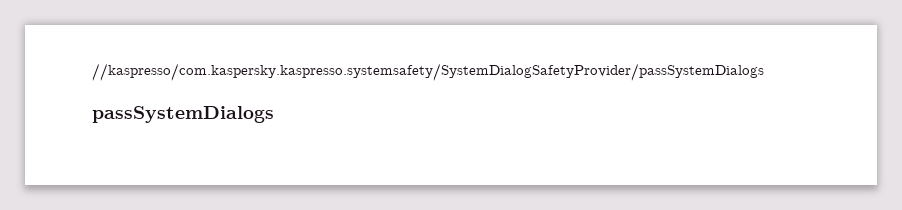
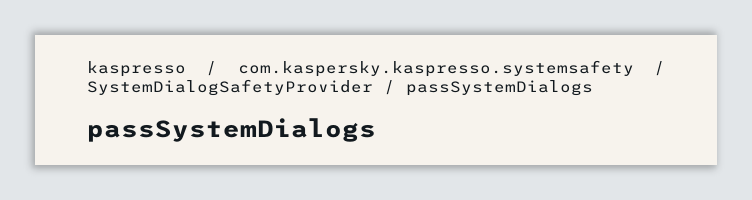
- //kaspresso/com.kaspersky.kaspresso.systemsafety/SystemDialogSafetyProvider/passSystemDialogs
+ kaspresso / com.kaspersky.kaspresso.systemsafety / SystemDialogSafetyProvider / passSystemDialogs

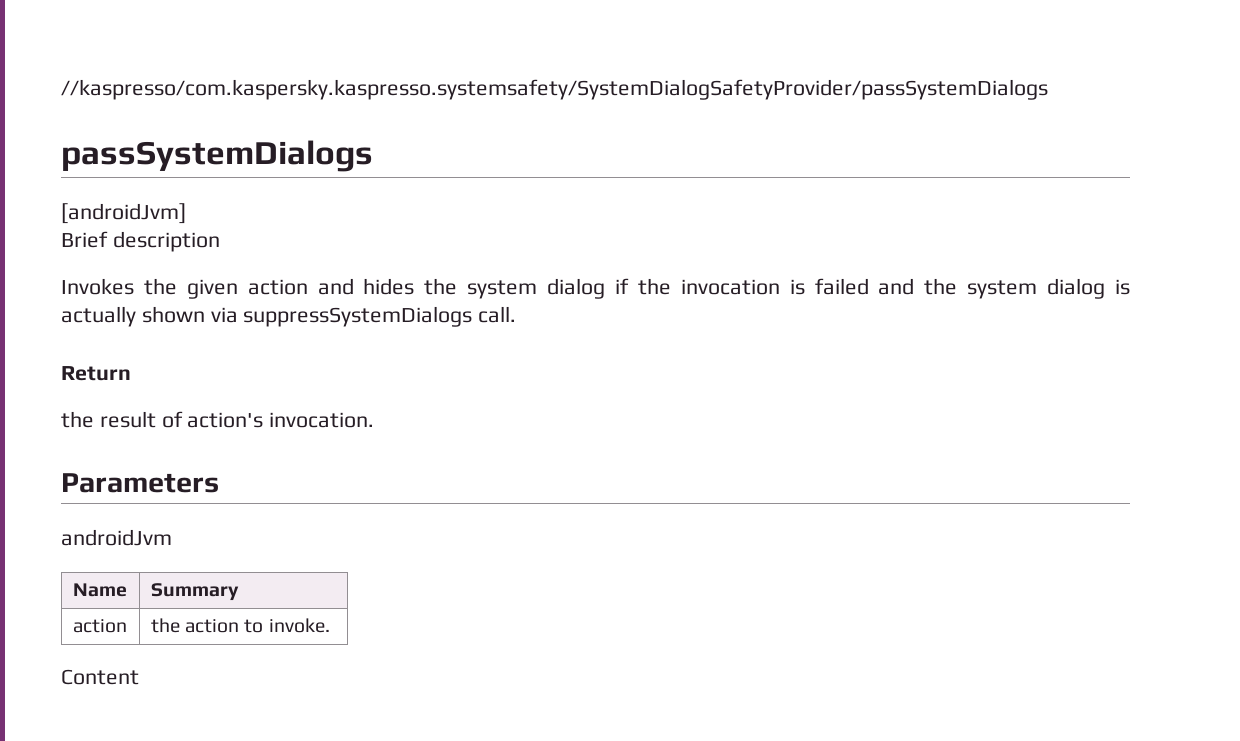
- kaspresso / com.kaspersky.kaspresso.systemsafety / SystemDialogSafetyProvider / passSystemDialogs
+ //kaspresso/com.kaspersky.kaspresso.systemsafety/SystemDialogSafetyProvider/passSystemDialogs
  passSystemDialogs
+ [androidJvm]
+ Brief description
+ Invokes the given action and hides the system dialog if the invocation is failed and the system dialog is actually shown via suppressSystemDialogs call.
+ Return
+ the result of action's invocation.
+ Parameters
+ androidJvm
+ Name | Summary
+ action | the action to invoke.
+ Content

